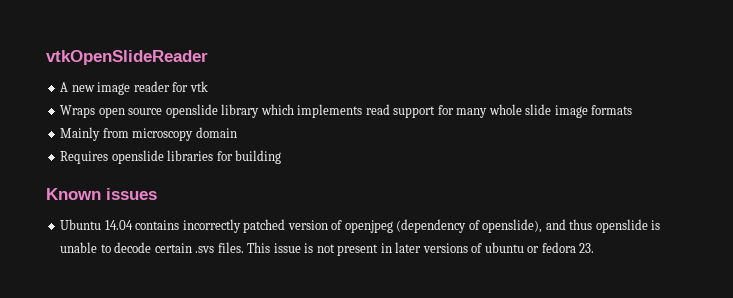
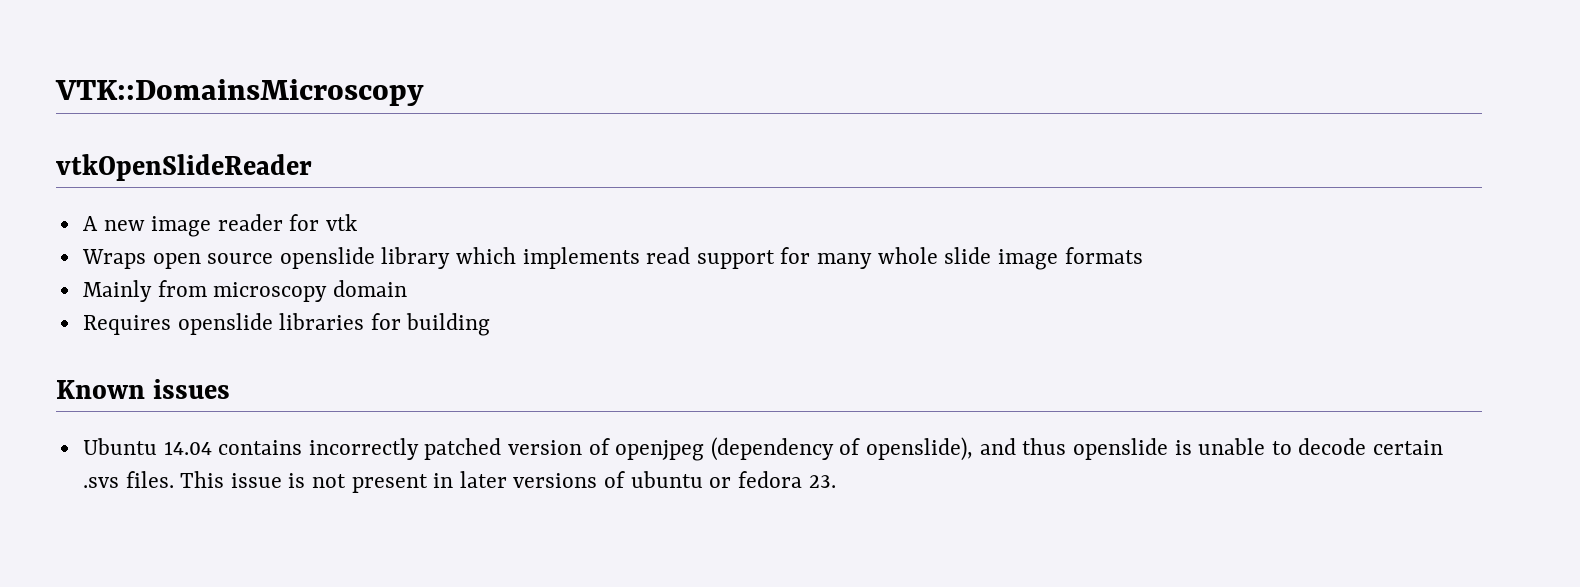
+ VTK::DomainsMicroscopy

